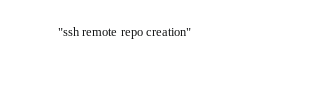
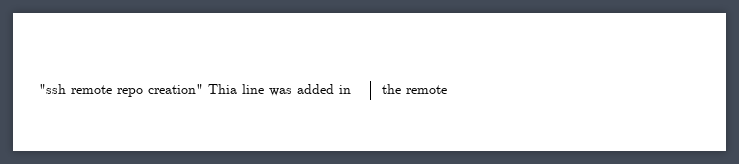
- "ssh remote repo creation"
+ "ssh remote repo creation" Thia line was added in the remote

